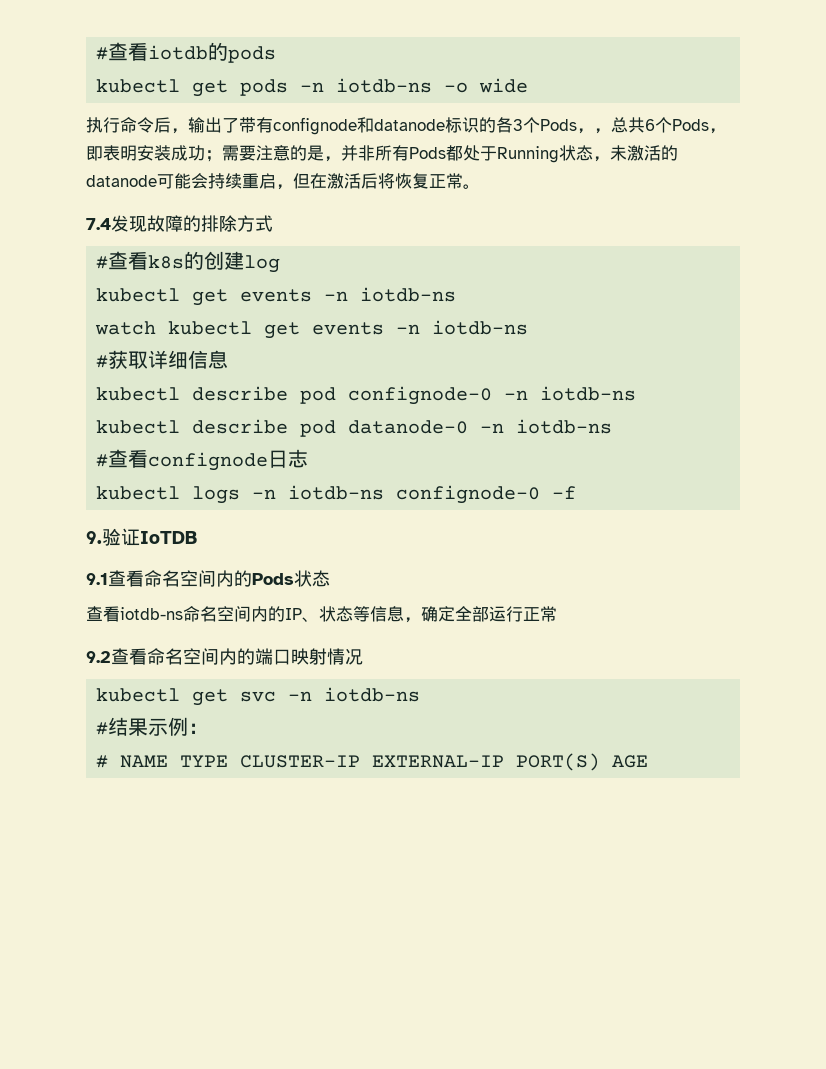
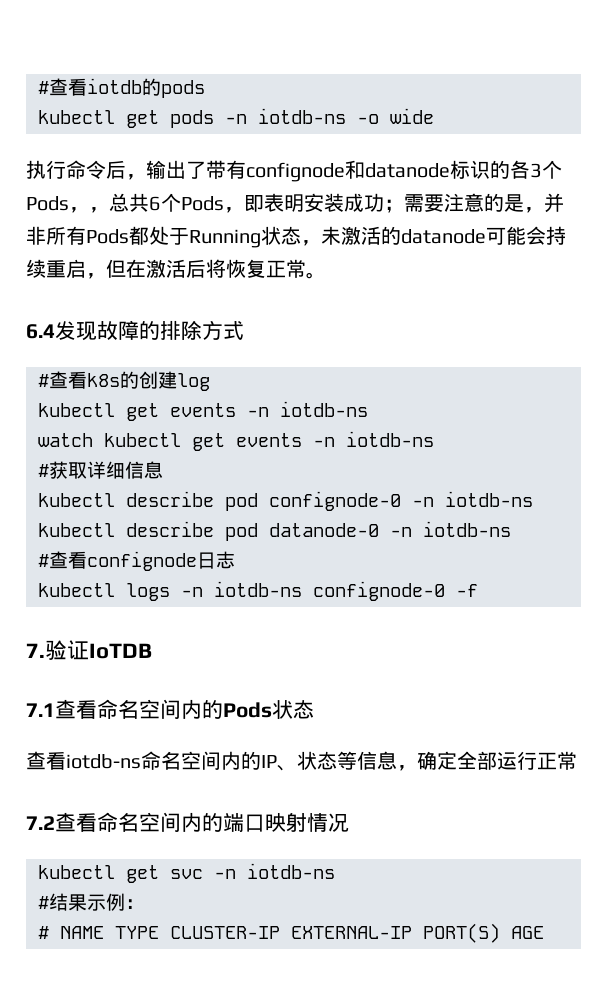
- 7.4发现故障的排除方式
+ 6.4发现故障的排除方式
- 9.验证IoTDB
+ 7.验证IoTDB
- 9.1查看命名空间内的Pods状态
+ 7.1查看命名空间内的Pods状态
- 9.2查看命名空间内的端口映射情况
+ 7.2查看命名空间内的端口映射情况

